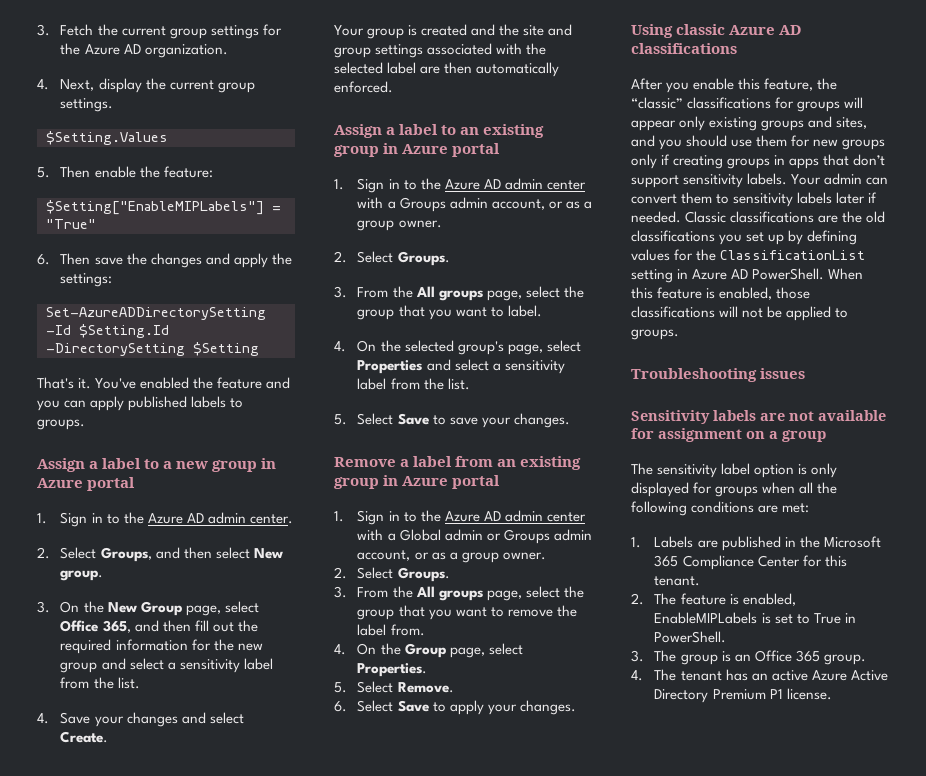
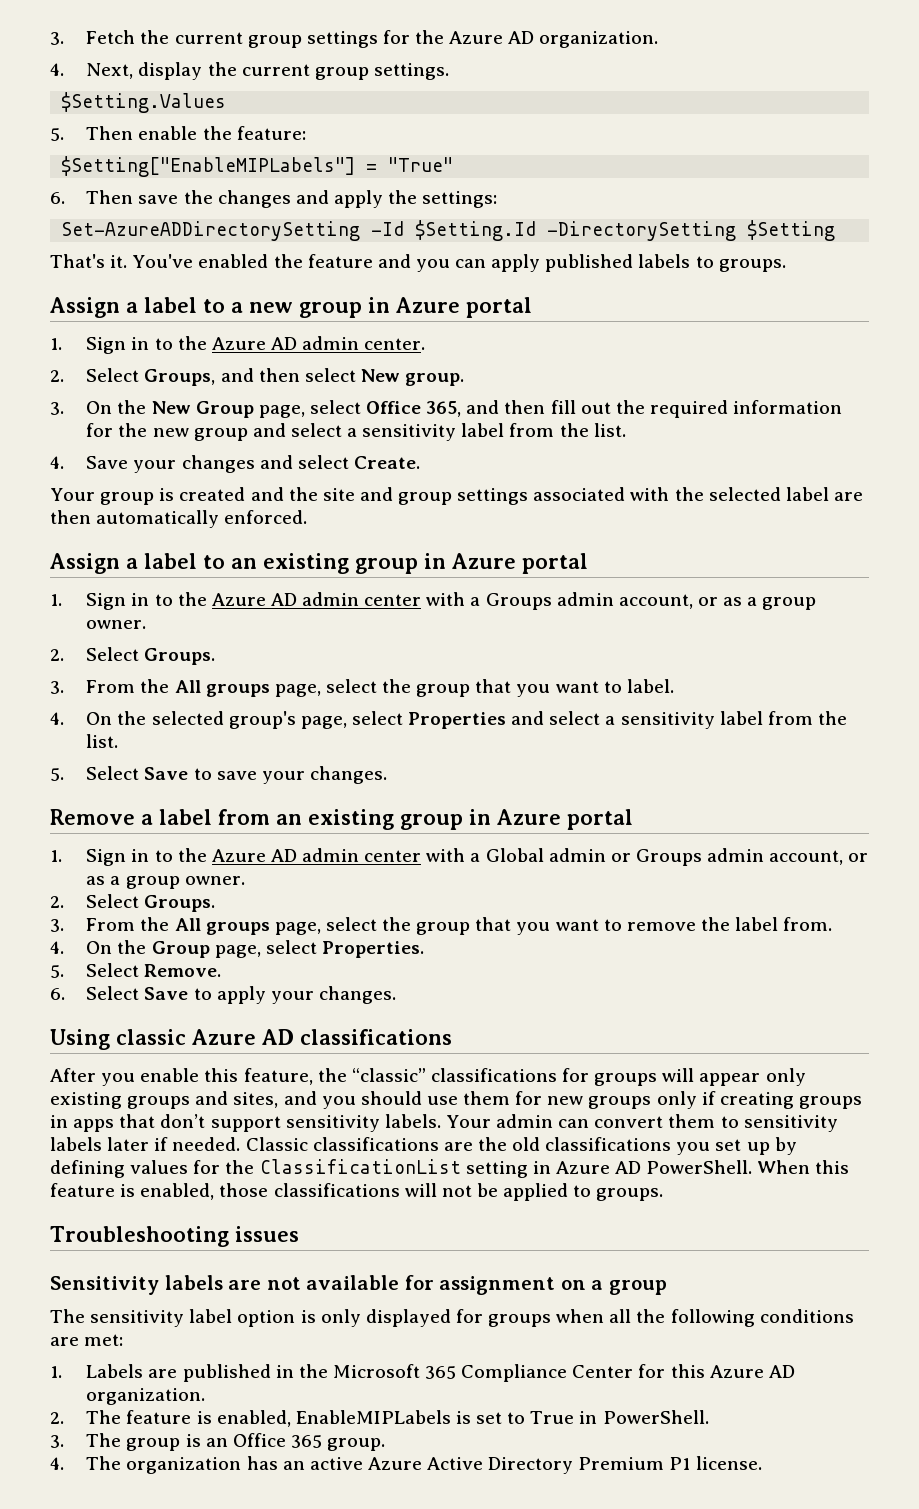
- 1. Labels are published in the Microsoft 365 Compliance Center for this tenant.
+ 1. Labels are published in the Microsoft 365 Compliance Center for this Azure AD organization.
- 4. The tenant has an active Azure Active Directory Premium P1 license.
+ 4. The organization has an active Azure Active Directory Premium P1 license.

